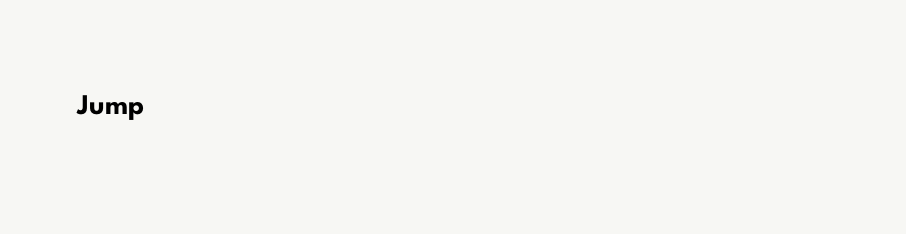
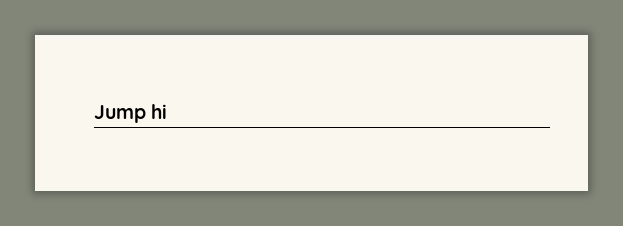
- Jump
+ Jump hi

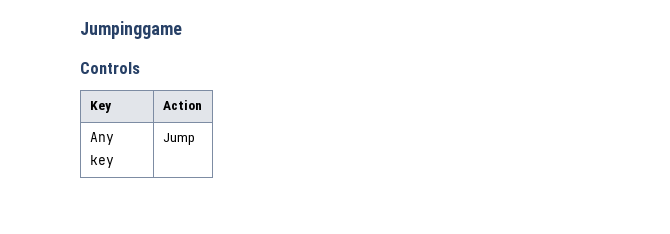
- Jump hi
+ Jumpinggame
+ Controls
+ Key | Action
+ Any key | Jump

